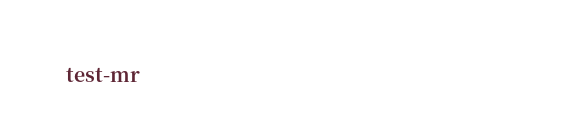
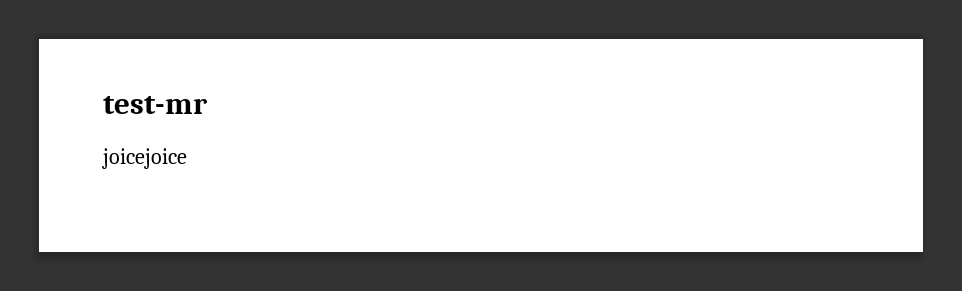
+ joicejoice

